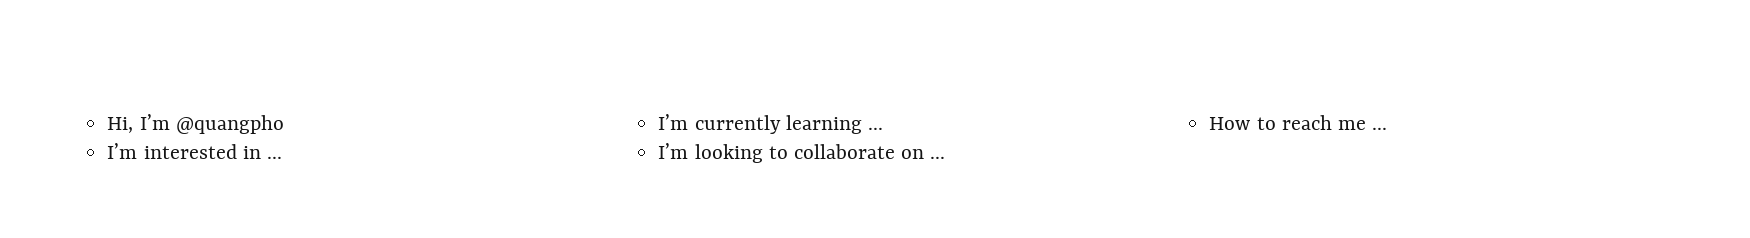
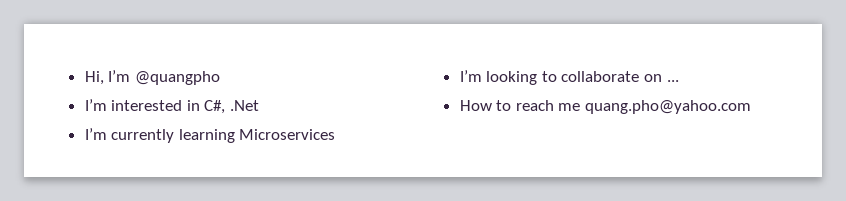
- I’m interested in ...
+ I’m interested in C#, .Net
- I’m currently learning ...
+ I’m currently learning Microservices
- How to reach me ...
+ How to reach me quang.pho@yahoo.com

